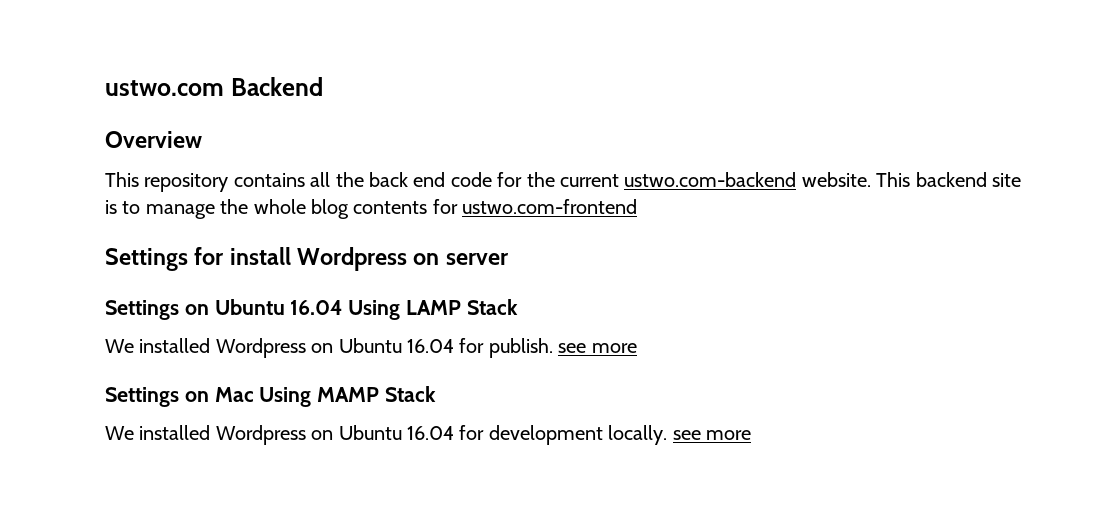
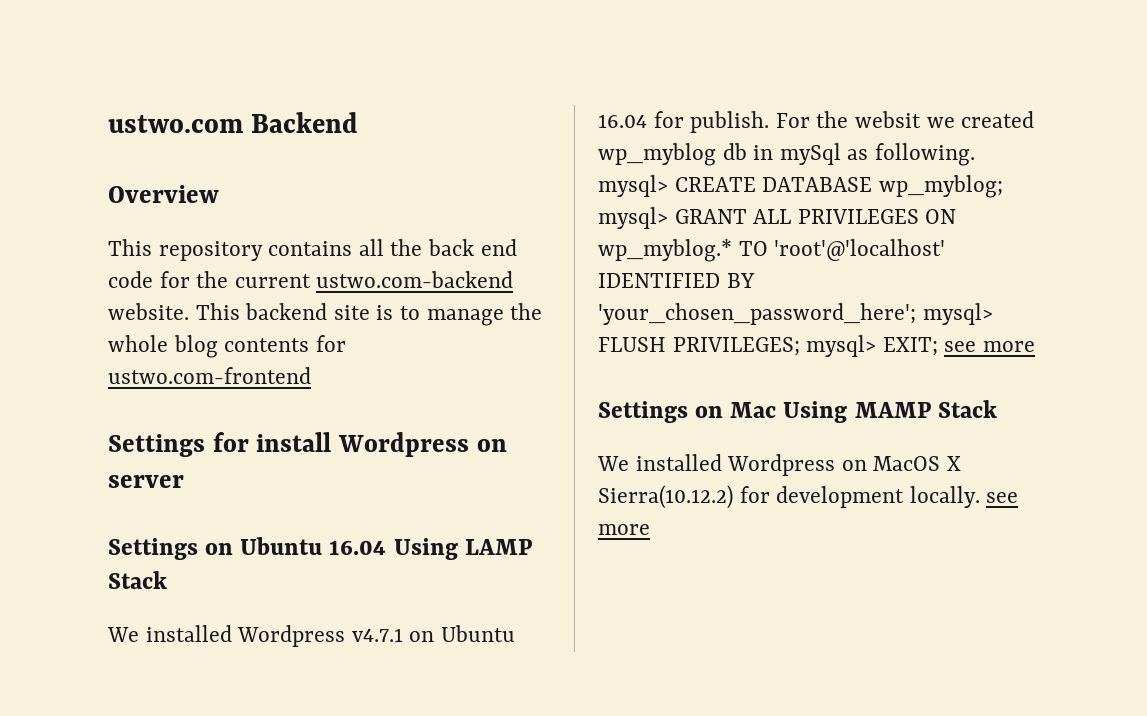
- We installed Wordpress on Ubuntu 16.04 for publish. see more
+ We installed Wordpress v4.7.1 on Ubuntu 16.04 for publish. For the websit we created wp_myblog db in mySql as following. mysql> CREATE DATABASE wp_myblog; mysql> GRANT ALL PRIVILEGES ON wp_myblog.* TO 'root'@'localhost' IDENTIFIED BY 'your_chosen_password_here'; mysql> FLUSH PRIVILEGES; mysql> EXIT; see more
- We installed Wordpress on Ubuntu 16.04 for development locally. see more
+ We installed Wordpress on MacOS X Sierra(10.12.2) for development locally. see more

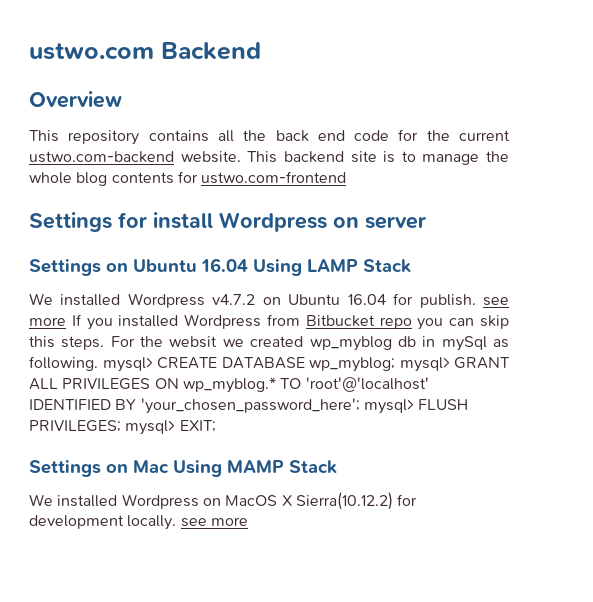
- We installed Wordpress v4.7.1 on Ubuntu 16.04 for publish.
+ We installed Wordpress v4.7.2 on Ubuntu 16.04 for publish. see more If you installed Wordpress from Bitbucket repo you can skip this steps.
- For the websit we created wp_myblog db in mySql as following. mysql> CREATE DATABASE wp_myblog; mysql> GRANT ALL PRIVILEGES ON wp_myblog.* TO 'root'@'localhost' IDENTIFIED BY 'your_chosen_password_here'; mysql> FLUSH PRIVILEGES; mysql> EXIT; see more
+ For the websit we created wp_myblog db in mySql as following. mysql> CREATE DATABASE wp_myblog; mysql> GRANT ALL PRIVILEGES ON wp_myblog.* TO 'root'@'localhost' IDENTIFIED BY 'your_chosen_password_here'; mysql> FLUSH PRIVILEGES; mysql> EXIT;

